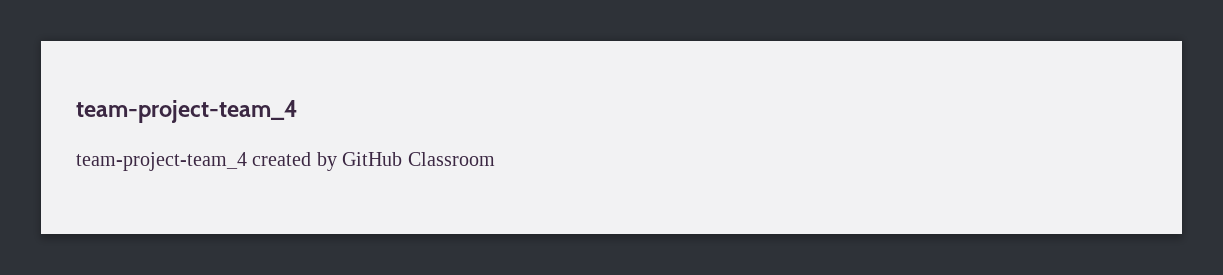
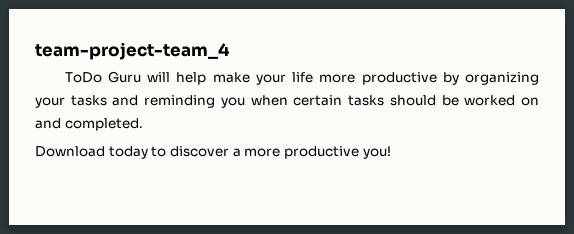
- team-project-team_4 created by GitHub Classroom
+ ToDo Guru will help make your life more productive by organizing your tasks and reminding you when certain tasks should be worked on and completed.
+ Download today to discover a more productive you!

